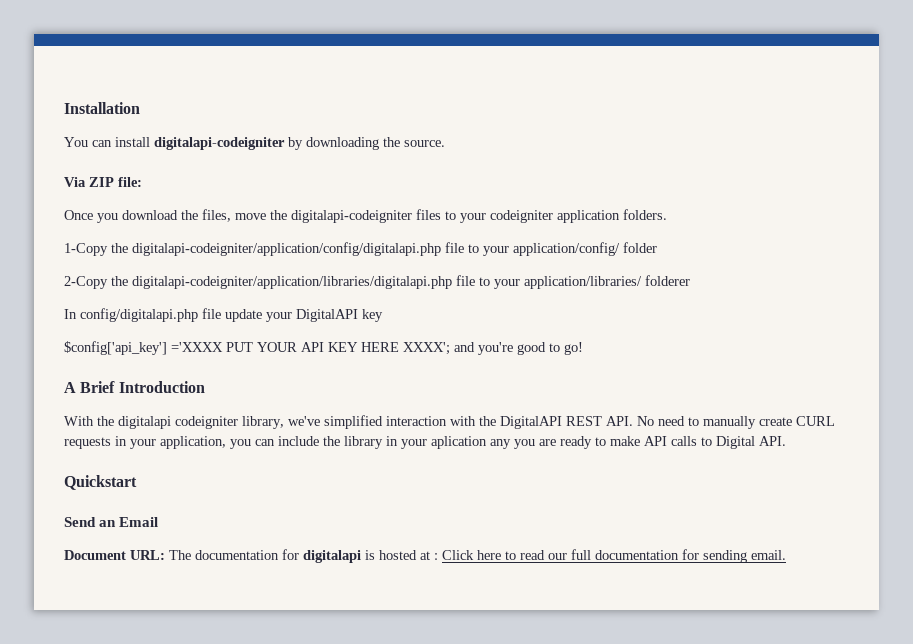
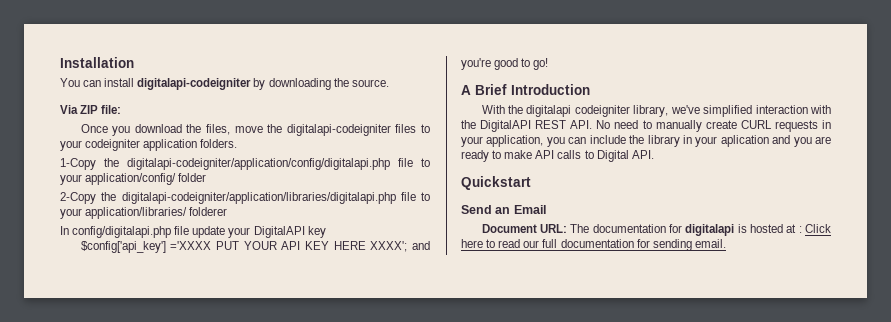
- With the digitalapi codeigniter library, we've simplified interaction with the DigitalAPI REST API. No need to manually create CURL requests in your application, you can include the library in your aplication any you are ready to make API calls to Digital API.
+ With the digitalapi codeigniter library, we've simplified interaction with the DigitalAPI REST API. No need to manually create CURL requests in your application, you can include the library in your aplication and you are ready to make API calls to Digital API.

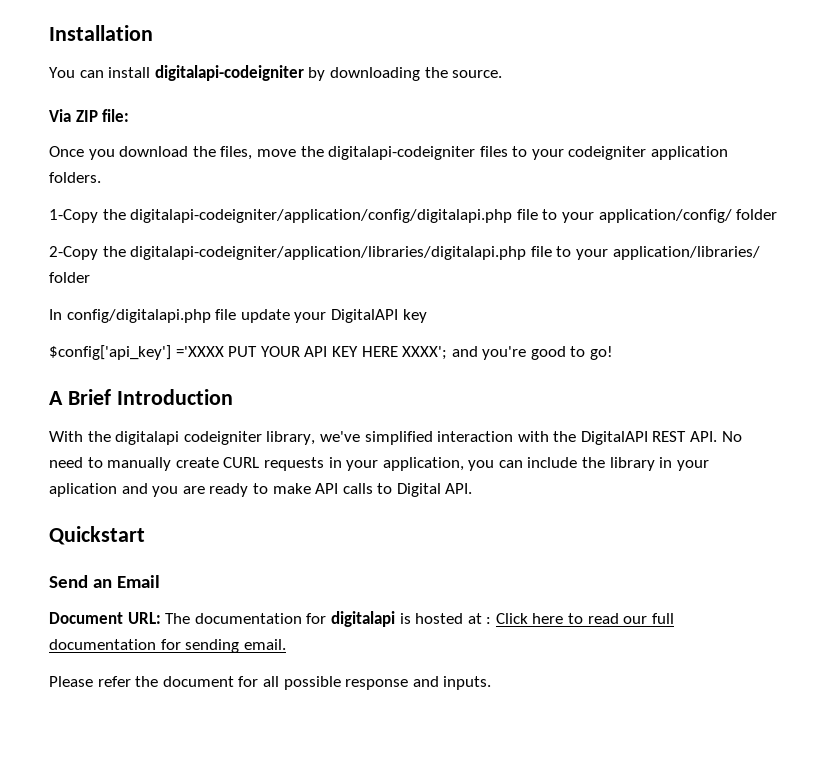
- 2-Copy the digitalapi-codeigniter/application/libraries/digitalapi.php file to your application/libraries/ folderer
+ 2-Copy the digitalapi-codeigniter/application/libraries/digitalapi.php file to your application/libraries/ folder
+ Please refer the document for all possible response and inputs.

